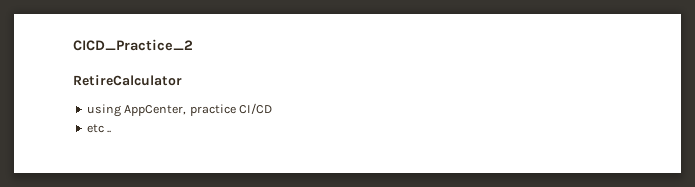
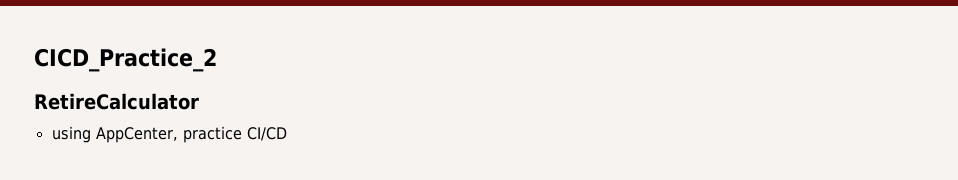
- etc ..

